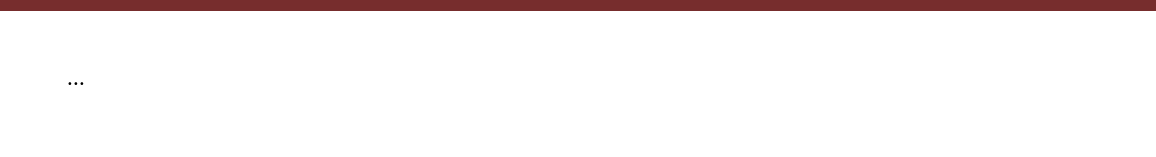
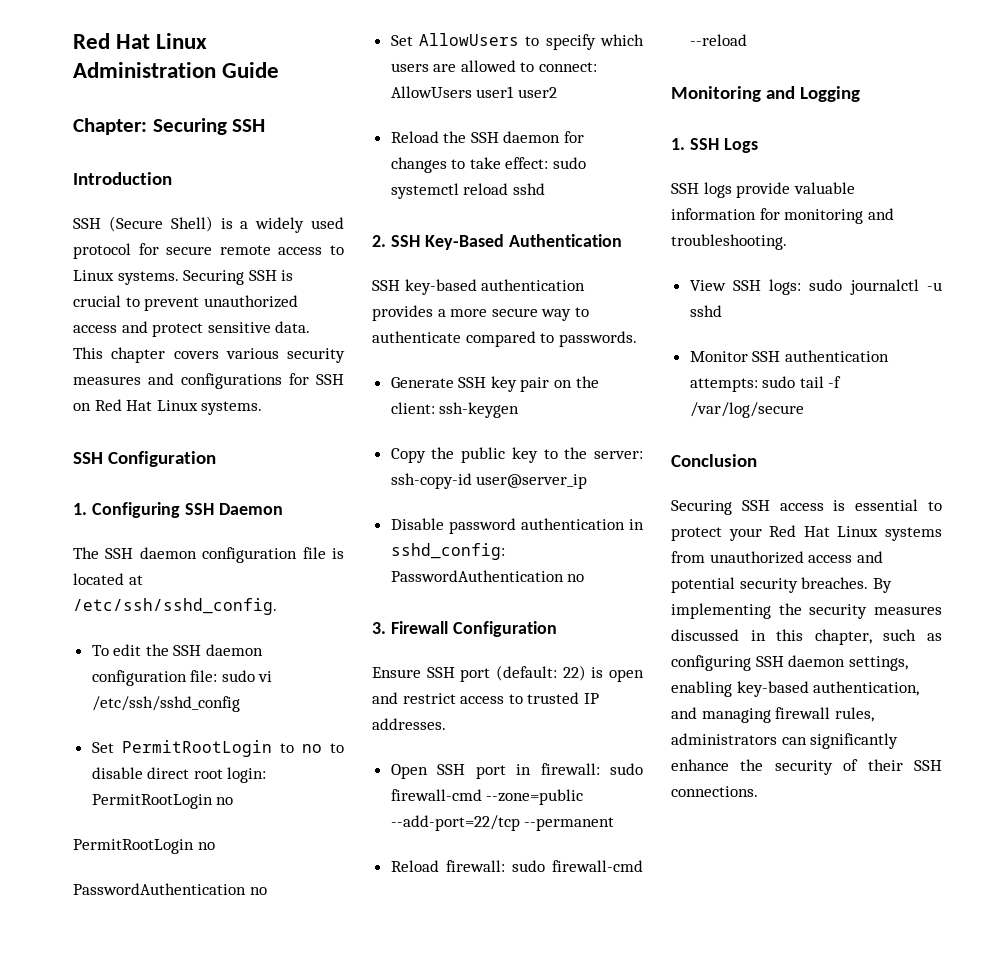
- ...
+ Red Hat Linux Administration Guide
+ Chapter: Securing SSH
+ Introduction
+ SSH (Secure Shell) is a widely used protocol for secure remote access to Linux systems. Securing SSH is crucial to prevent unauthorized access and protect sensitive data. This chapter covers various security measures and configurations for SSH on Red Hat Linux systems.
+ SSH Configuration
+ 1. Configuring SSH Daemon
+ The SSH daemon configuration file is located at /etc/ssh/sshd_config.
+ To edit the SSH daemon configuration file: sudo vi /etc/ssh/sshd_config
+ Set PermitRootLogin to no to disable direct root login: PermitRootLogin no
+ PermitRootLogin no
+ PasswordAuthentication no
+ Set AllowUsers to specify which users are allowed to connect: AllowUsers user1 user2
+ Reload the SSH daemon for changes to take effect: sudo systemctl reload sshd
+ 2. SSH Key-Based Authentication
+ SSH key-based authentication provides a more secure way to authenticate compared to passwords.
+ Generate SSH key pair on the client: ssh-keygen
+ Copy the public key to the server: ssh-copy-id user@server_ip
+ Disable password authentication in sshd_config: PasswordAuthentication no
+ 3. Firewall Configuration
+ Ensure SSH port (default: 22) is open and restrict access to trusted IP addresses.
+ Open SSH port in firewall: sudo firewall-cmd --zone=public --add-port=22/tcp --permanent
+ Reload firewall: sudo firewall-cmd --reload
+ Monitoring and Logging
+ 1. SSH Logs
+ SSH logs provide valuable information for monitoring and troubleshooting.
+ View SSH logs: sudo journalctl -u sshd
+ Monitor SSH authentication attempts: sudo tail -f /var/log/secure
+ Conclusion
+ Securing SSH access is essential to protect your Red Hat Linux systems from unauthorized access and potential security breaches. By implementing the security measures discussed in this chapter, such as configuring SSH daemon settings, enabling key-based authentication, and managing firewall rules, administrators can significantly enhance the security of their SSH connections.

